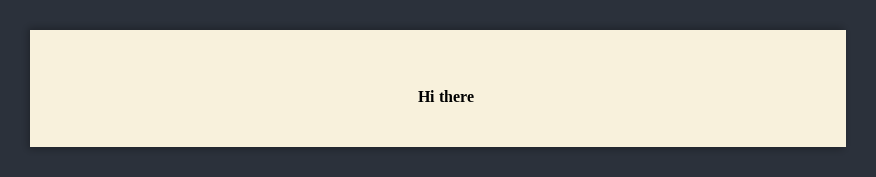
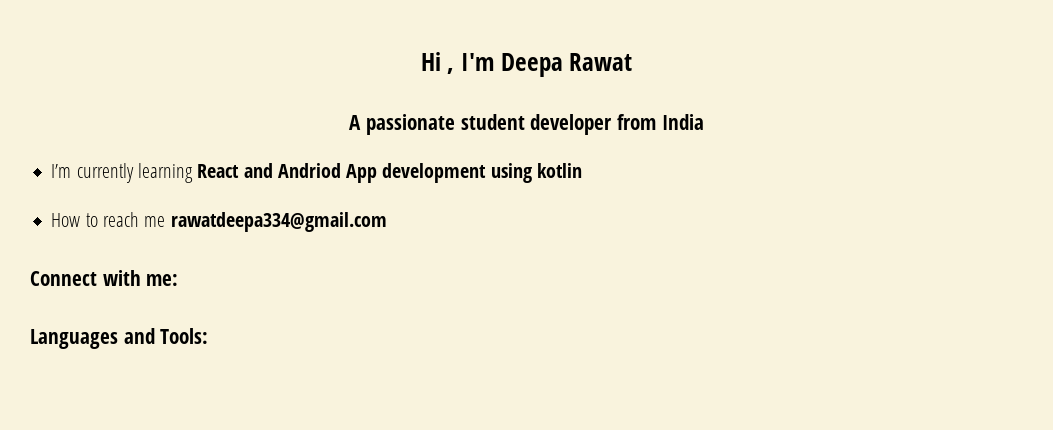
- Hi there
+ Hi , I'm Deepa Rawat
+ A passionate student developer from India
+ I’m currently learning React and Andriod App development using kotlin
+ How to reach me rawatdeepa334@gmail.com
+ Connect with me:
+ Languages and Tools:

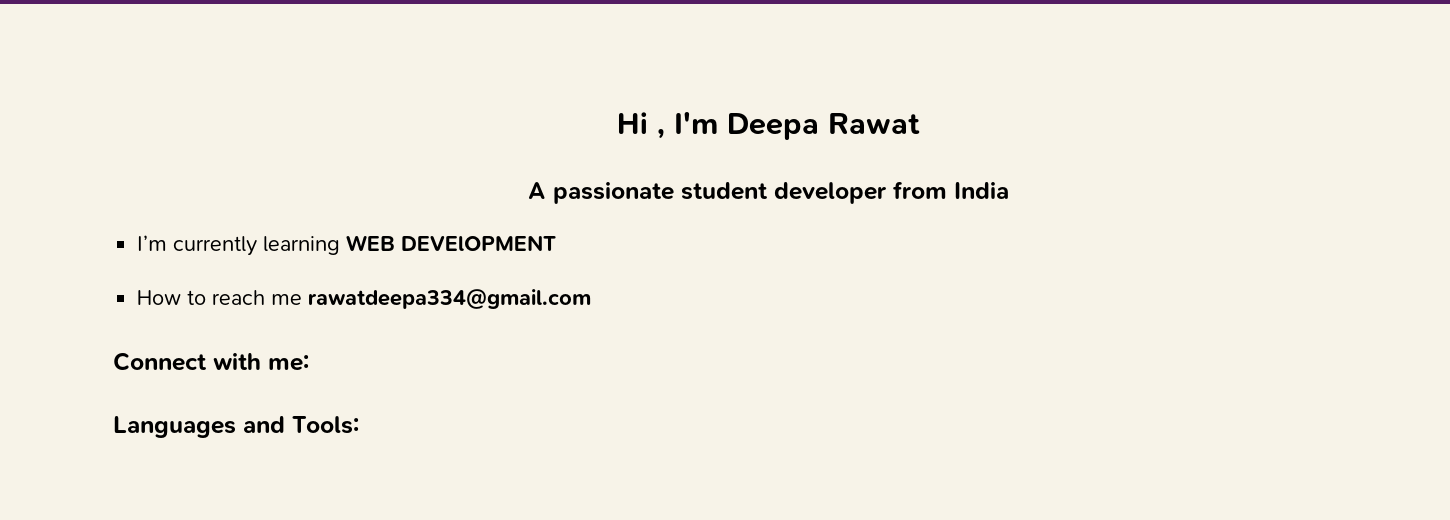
- I’m currently learning React and Andriod App development using kotlin
+ I’m currently learning WEB DEVElOPMENT

